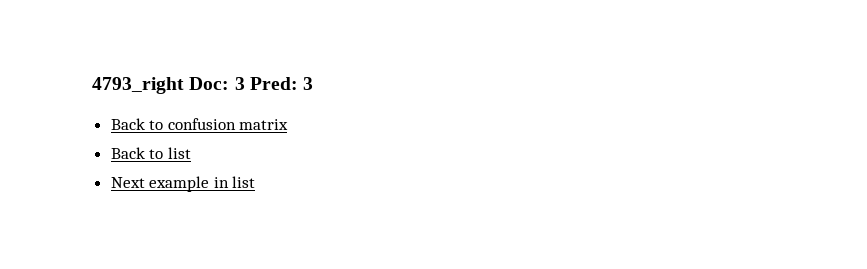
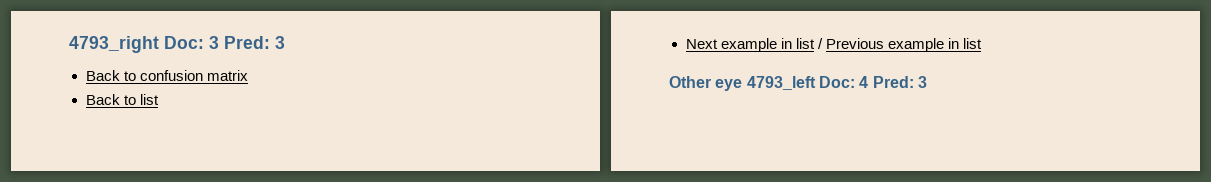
- Next example in list
+ Next example in list / Previous example in list
+ Other eye 4793_left Doc: 4 Pred: 3

